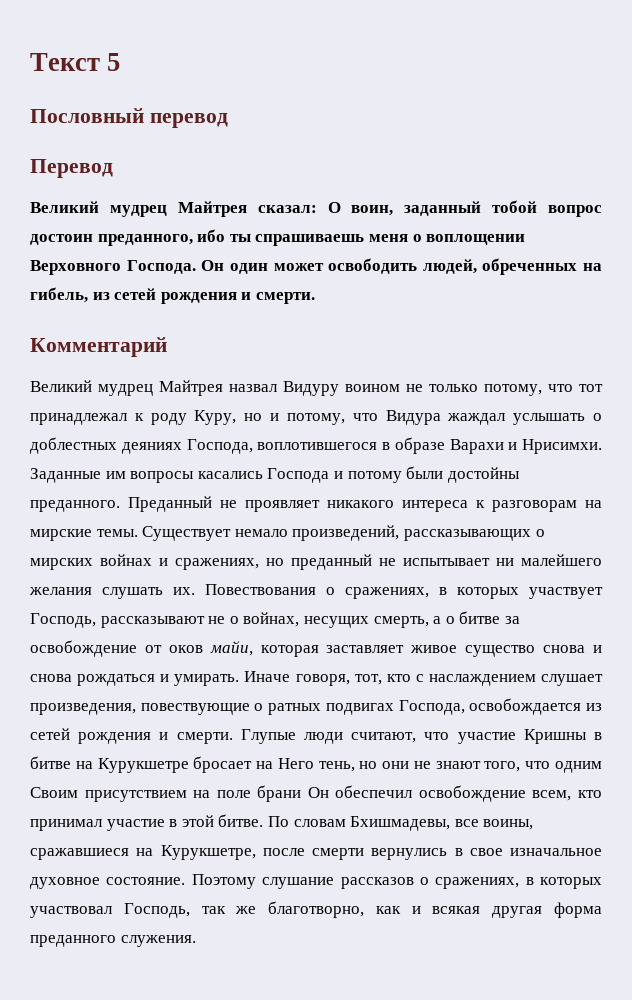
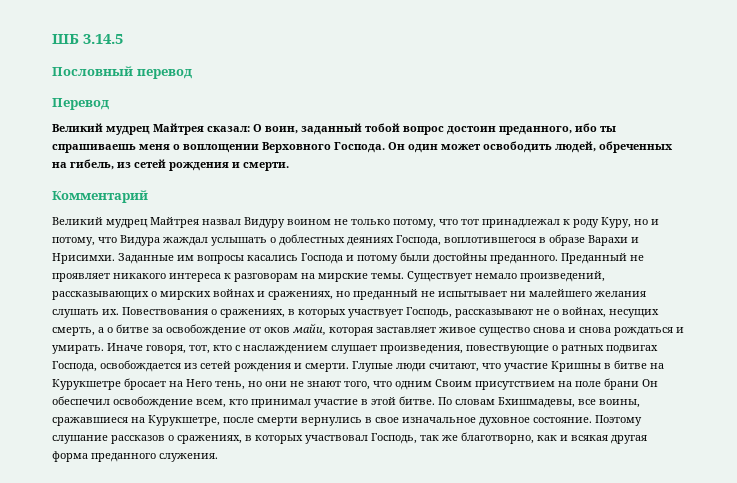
- Текст 5
+ ШБ 3.14.5

